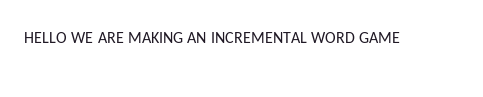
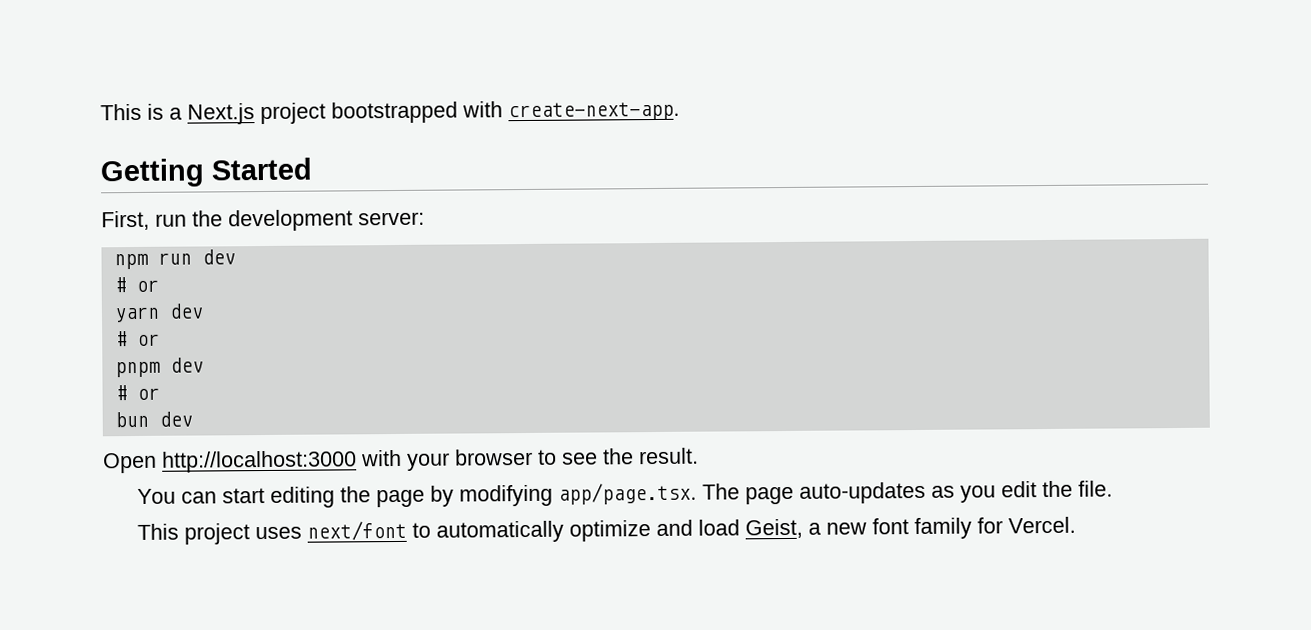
- HELLO WE ARE MAKING AN INCREMENTAL WORD GAME
+ This is a Next.js project bootstrapped with create-next-app.
+ Getting Started
+ First, run the development server:
+ npm run dev
+ # or
+ yarn dev
+ # or
+ pnpm dev
+ # or
+ bun dev
+ Open http://localhost:3000 with your browser to see the result.
+ You can start editing the page by modifying app/page.tsx. The page auto-updates as you edit the file.
+ This project uses next/font to automatically optimize and load Geist, a new font family for Vercel.

